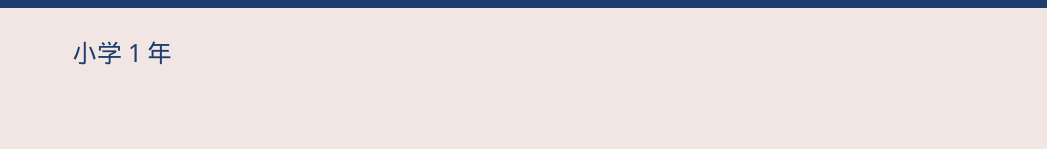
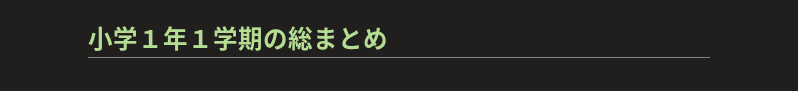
- 小学１年
+ 小学１年１学期の総まとめ

